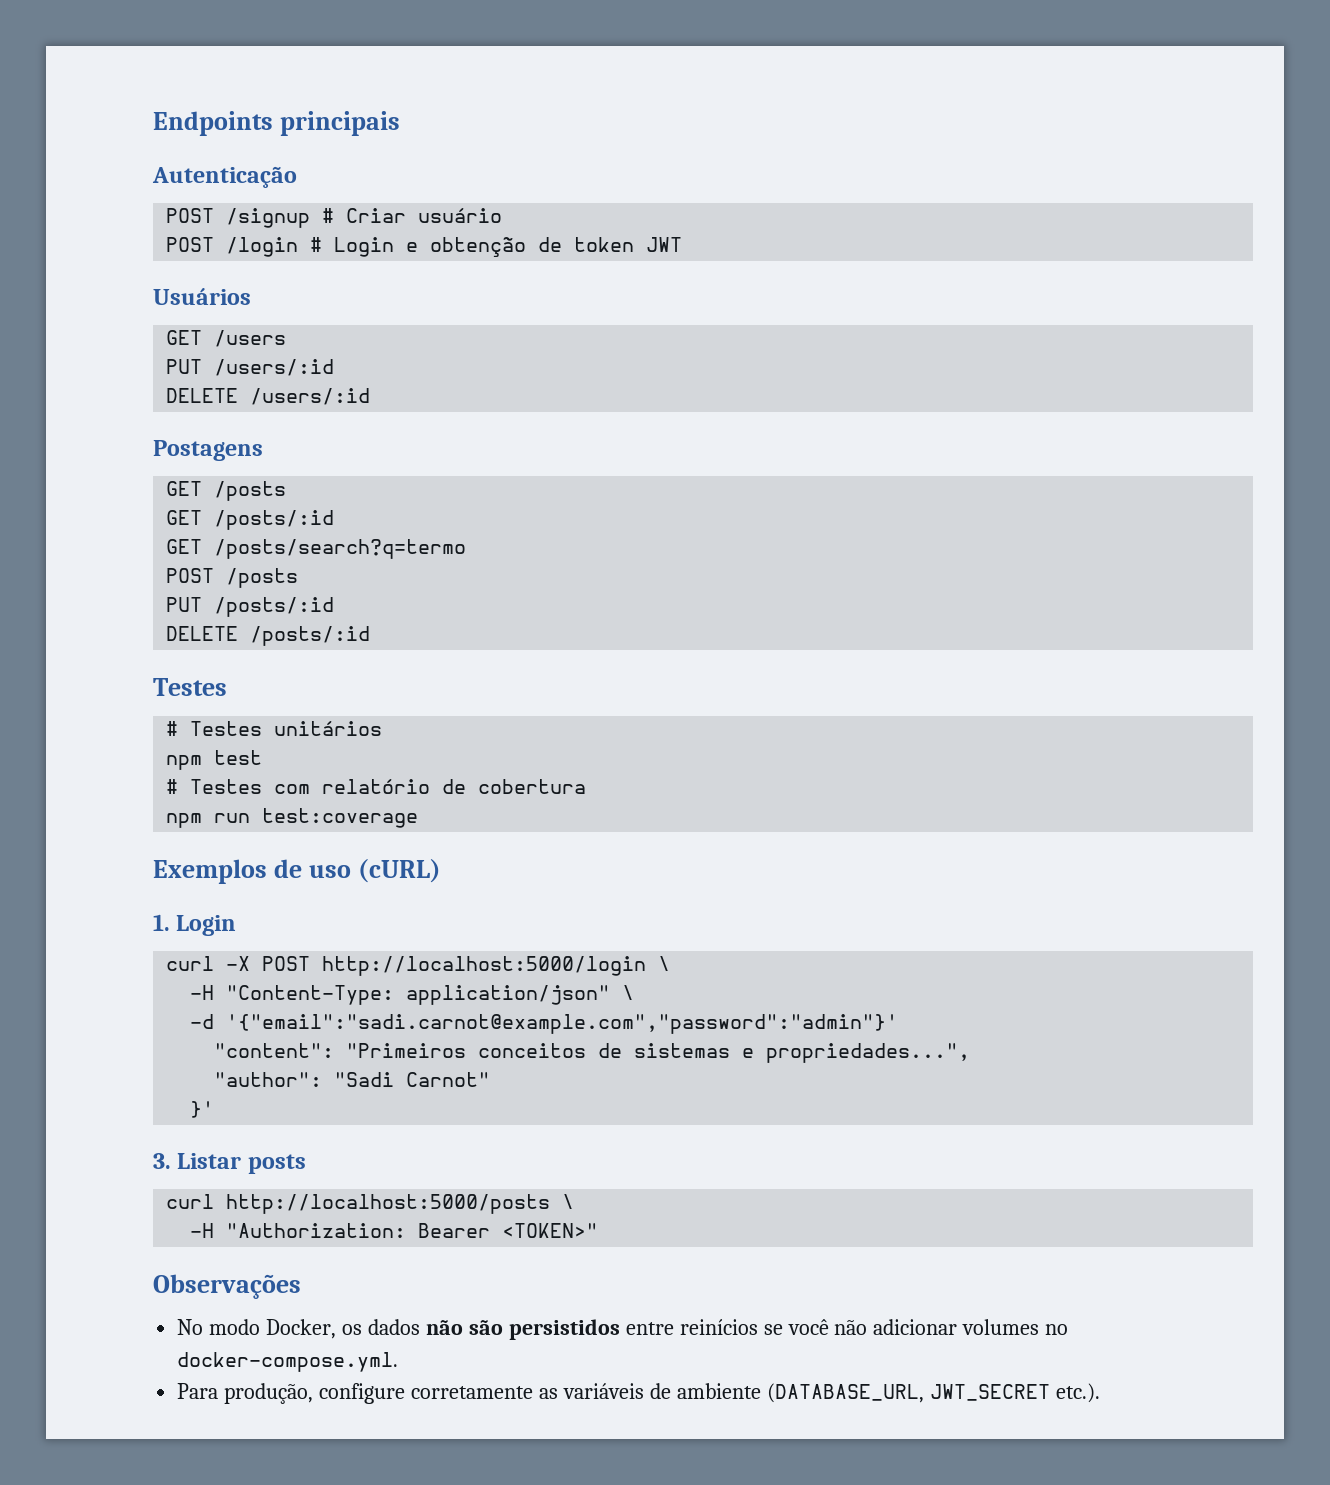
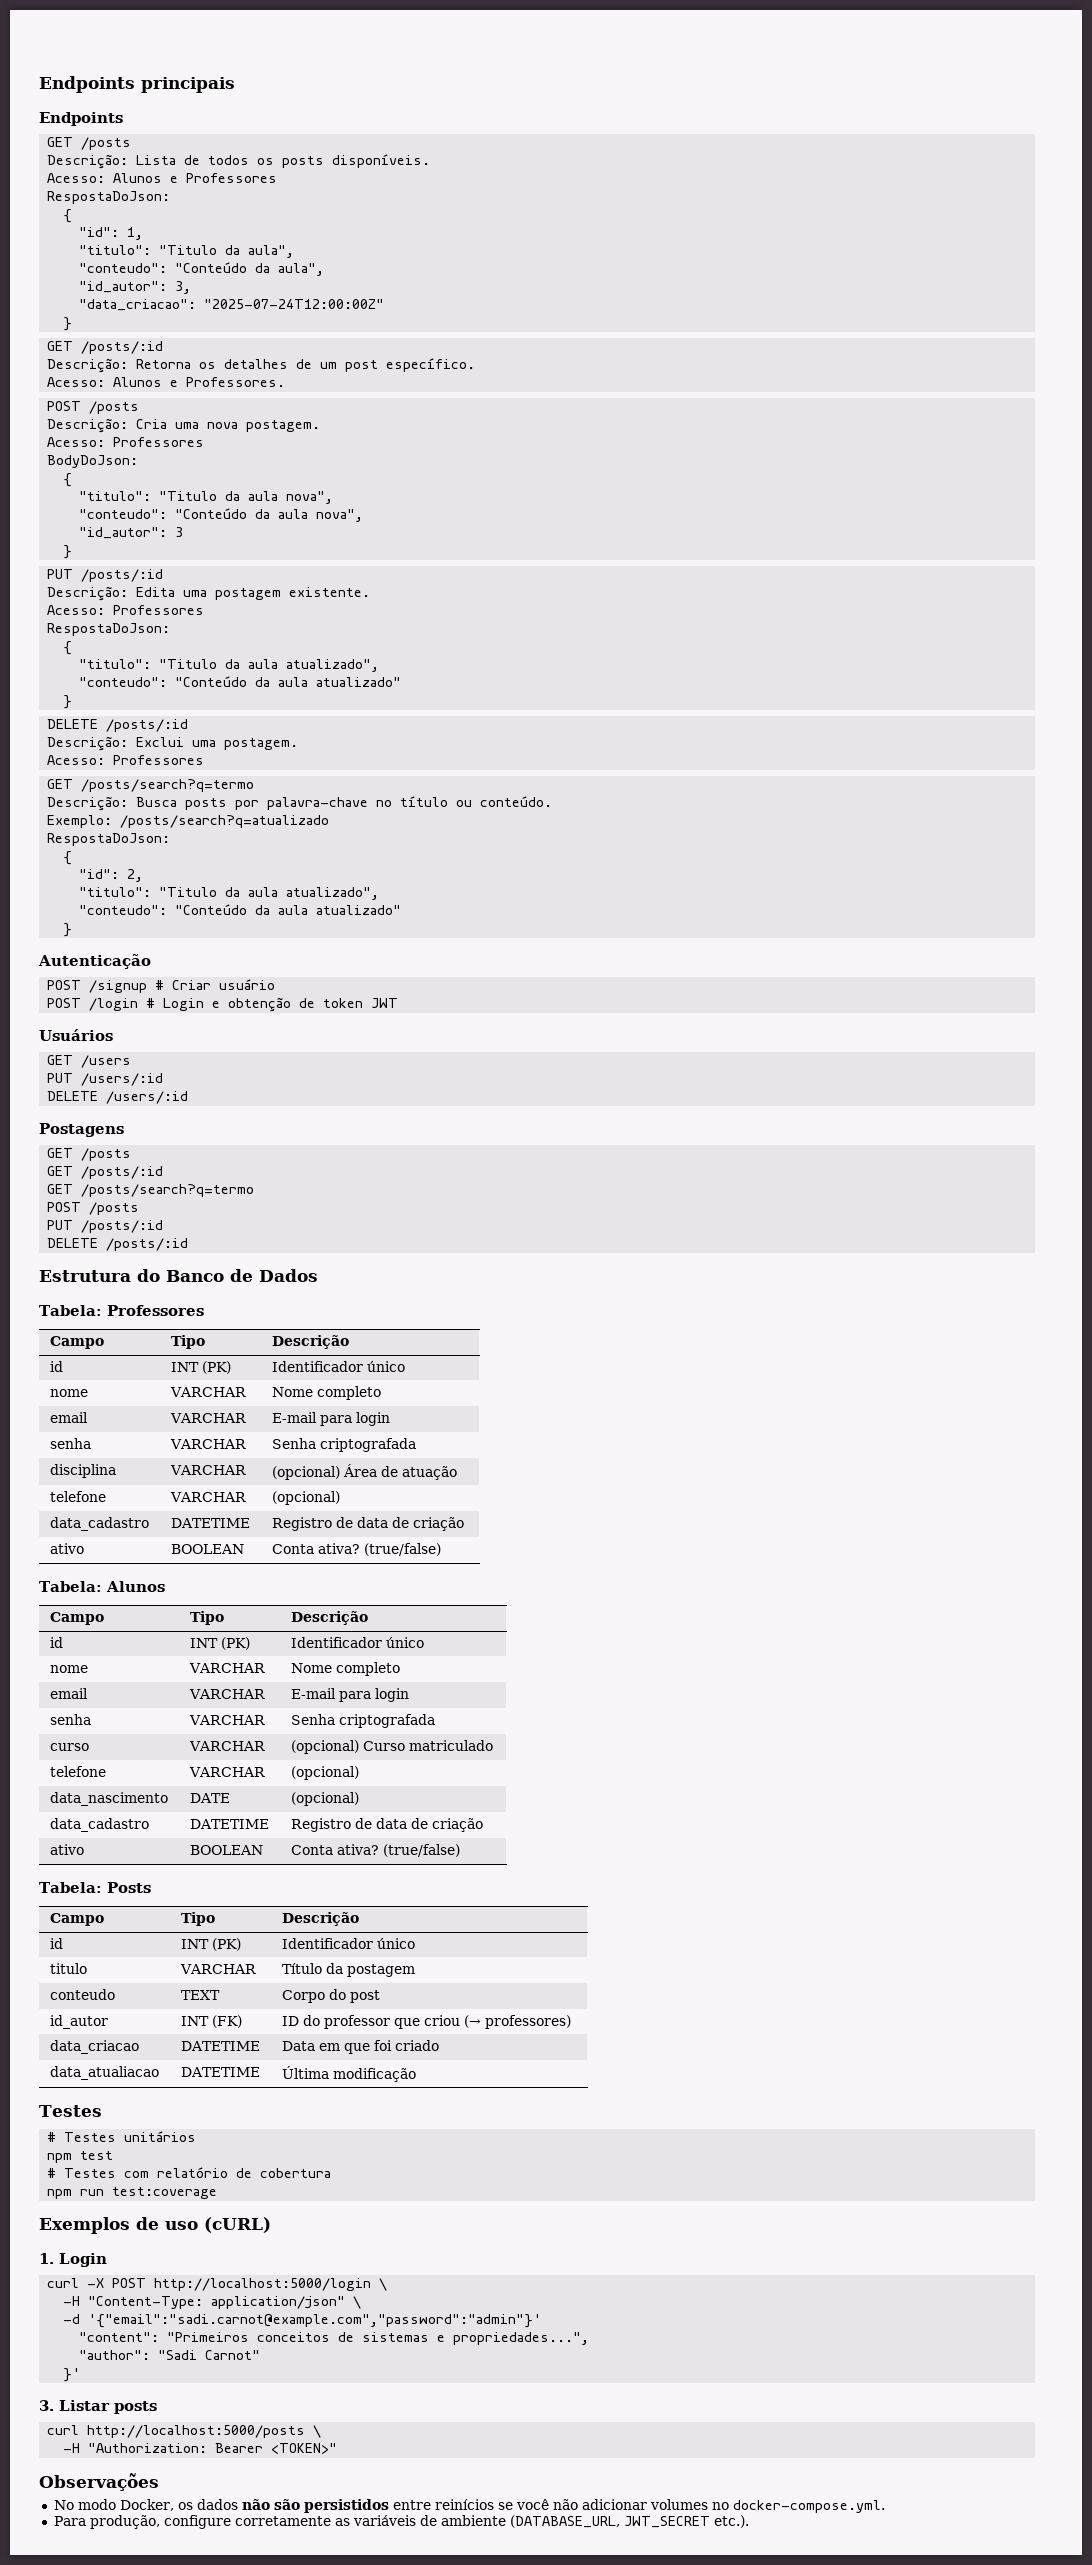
  Endpoints principais
+ Endpoints
+ GET /posts
+ Descrição: Lista de todos os posts disponíveis.
+ Acesso: Alunos e Professores
+ RespostaDoJson:
+ {
+ "id": 1,
+ "titulo": "Titulo da aula",
+ "conteudo": "Conteúdo da aula",
+ "id_autor": 3,
+ "data_criacao": "2025-07-24T12:00:00Z"
+ }
+ GET /posts/:id
+ Descrição: Retorna os detalhes de um post específico.
+ Acesso: Alunos e Professores.
+ POST /posts
+ Descrição: Cria uma nova postagem.
+ Acesso: Professores
+ BodyDoJson:
+ {
+ "titulo": "Titulo da aula nova",
+ "conteudo": "Conteúdo da aula nova",
+ "id_autor": 3
+ }
+ PUT /posts/:id
+ Descrição: Edita uma postagem existente.
+ Acesso: Professores
+ RespostaDoJson:
+ {
+ "titulo": "Titulo da aula atualizado",
+ "conteudo": "Conteúdo da aula atualizado"
+ }
+ DELETE /posts/:id
+ Descrição: Exclui uma postagem.
+ Acesso: Professores
+ GET /posts/search?q=termo
+ Descrição: Busca posts por palavra-chave no título ou conteúdo.
+ Exemplo: /posts/search?q=atualizado
+ RespostaDoJson:
+ {
+ "id": 2,
+ "titulo": "Titulo da aula atualizado",
+ "conteudo": "Conteúdo da aula atualizado"
+ }
+ Estrutura do Banco de Dados
+ Tabela: Professores
+ Campo | Tipo | Descrição
+ id | INT (PK) | Identificador único
+ nome | VARCHAR | Nome completo
+ email | VARCHAR | E-mail para login
+ senha | VARCHAR | Senha criptografada
+ disciplina | VARCHAR | (opcional) Área de atuação
+ telefone | VARCHAR | (opcional)
+ data_cadastro | DATETIME | Registro de data de criação
+ ativo | BOOLEAN | Conta ativa? (true/false)
+ Tabela: Alunos
+ Campo | Tipo | Descrição
+ id | INT (PK) | Identificador único
+ nome | VARCHAR | Nome completo
+ email | VARCHAR | E-mail para login
+ senha | VARCHAR | Senha criptografada
+ curso | VARCHAR | (opcional) Curso matriculado
+ telefone | VARCHAR | (opcional)
+ data_nascimento | DATE | (opcional)
+ data_cadastro | DATETIME | Registro de data de criação
+ ativo | BOOLEAN | Conta ativa? (true/false)
+ Tabela: Posts
+ Campo | Tipo | Descrição
+ id | INT (PK) | Identificador único
+ titulo | VARCHAR | Título da postagem
+ conteudo | TEXT | Corpo do post
+ id_autor | INT (FK) | ID do professor que criou (→ professores)
+ data_criacao | DATETIME | Data em que foi criado
+ data_atualiacao | DATETIME | Última modificação

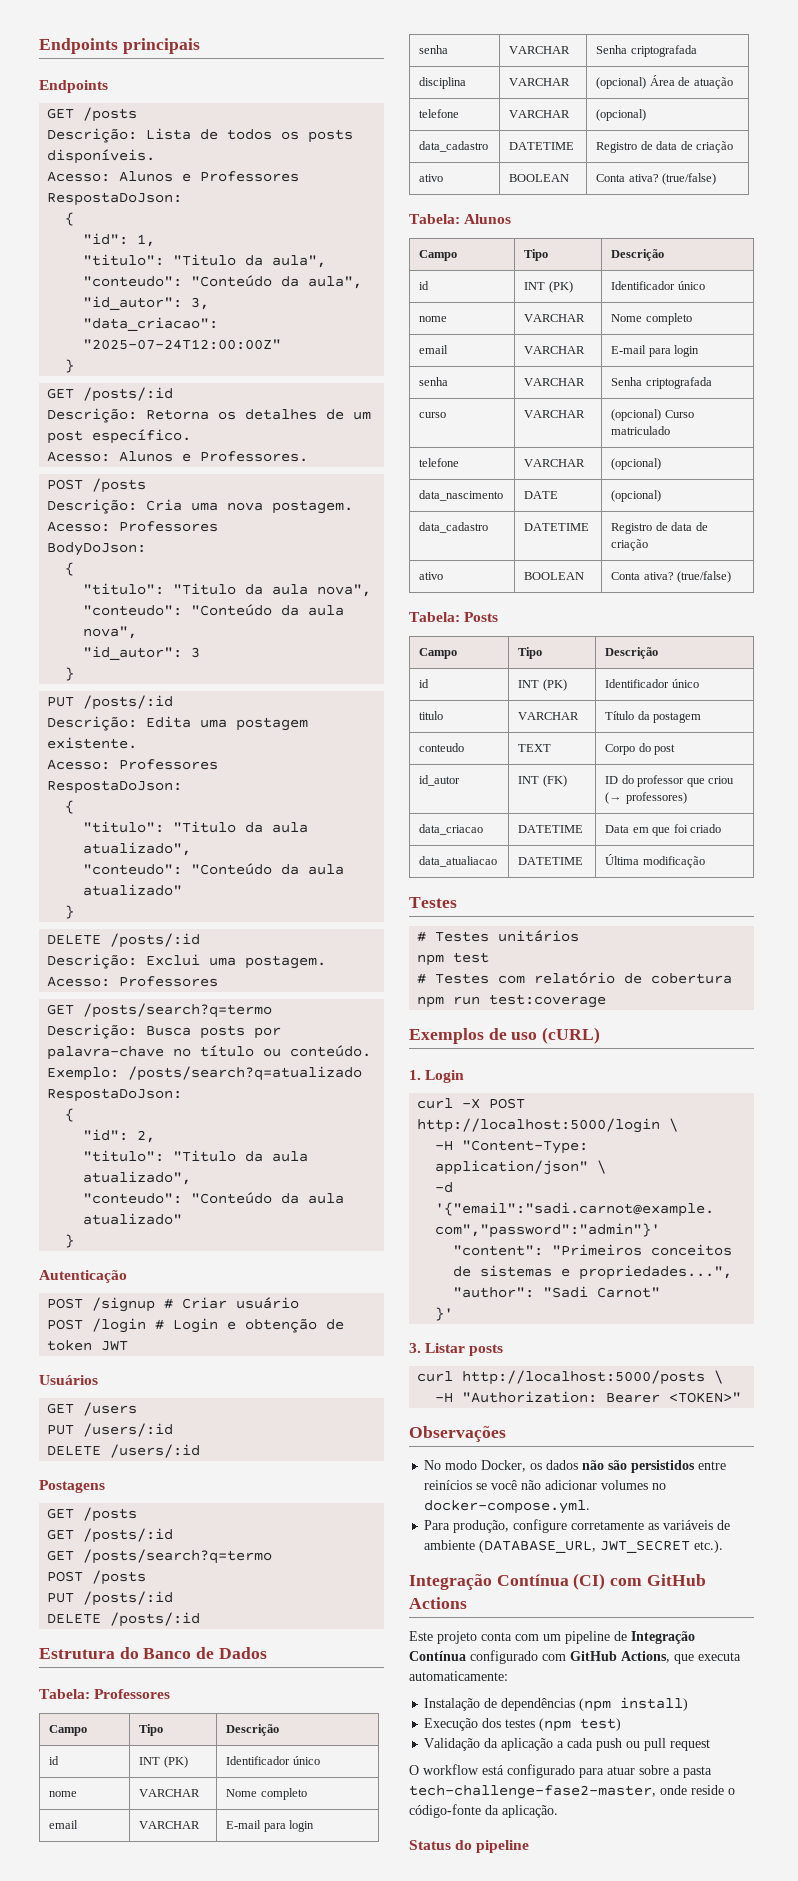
+ Integração Contínua (CI) com GitHub Actions
+ Este projeto conta com um pipeline de Integração Contínua configurado com GitHub Actions, que executa automaticamente:
+ Instalação de dependências (npm install)
+ Execução dos testes (npm test)
+ Validação da aplicação a cada push ou pull request
+ O workflow está configurado para atuar sobre a pasta tech-challenge-fase2-master, onde reside o código-fonte da aplicação.
+ Status do pipeline

